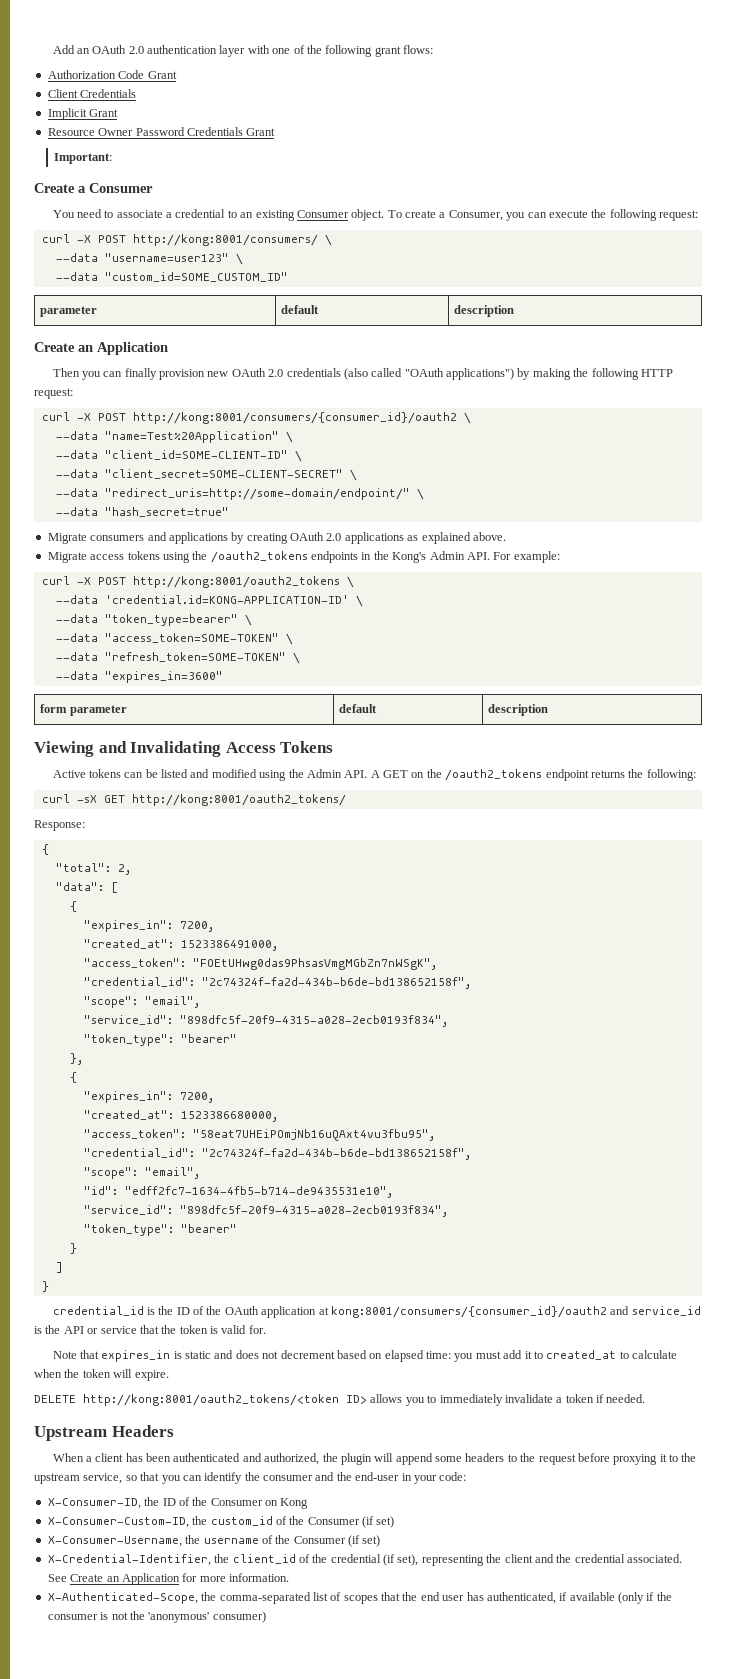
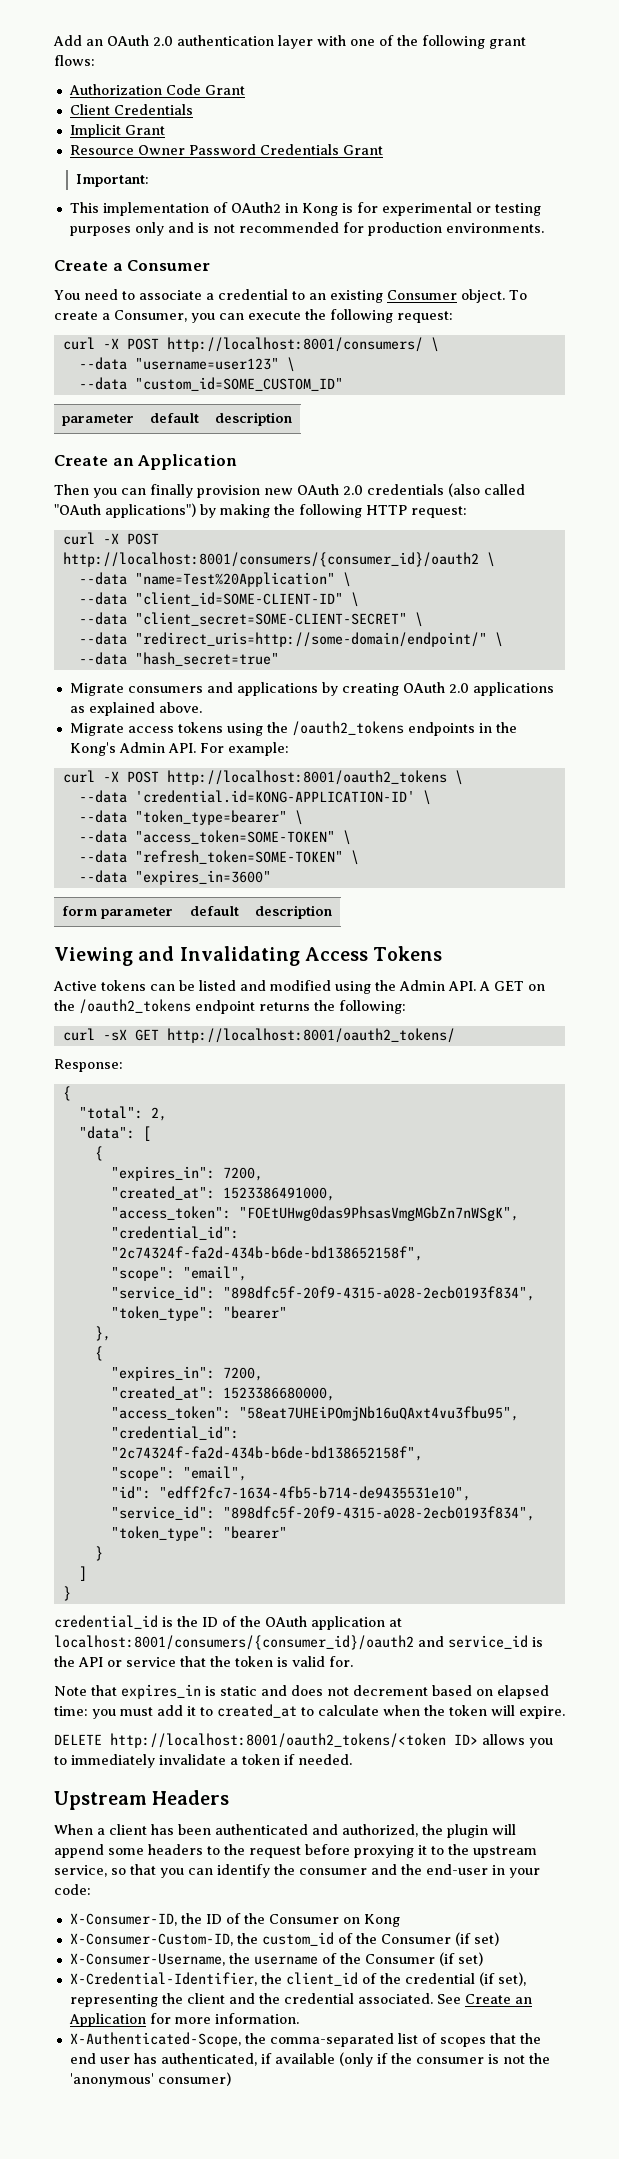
+ This implementation of OAuth2 in Kong is for experimental or testing purposes only and is not recommended for production environments.
- curl -X POST http://kong:8001/consumers/ \
+ curl -X POST http://localhost:8001/consumers/ \
- curl -X POST http://kong:8001/consumers/{consumer_id}/oauth2 \
+ curl -X POST http://localhost:8001/consumers/{consumer_id}/oauth2 \
- curl -X POST http://kong:8001/oauth2_tokens \
+ curl -X POST http://localhost:8001/oauth2_tokens \
- curl -sX GET http://kong:8001/oauth2_tokens/
+ curl -sX GET http://localhost:8001/oauth2_tokens/
- credential_id is the ID of the OAuth application at kong:8001/consumers/{consumer_id}/oauth2 and service_id is the API or service that the token is valid for.
+ credential_id is the ID of the OAuth application at localhost:8001/consumers/{consumer_id}/oauth2 and service_id is the API or service that the token is valid for.
- DELETE http://kong:8001/oauth2_tokens/<token ID> allows you to immediately invalidate a token if needed.
+ DELETE http://localhost:8001/oauth2_tokens/<token ID> allows you to immediately invalidate a token if needed.

